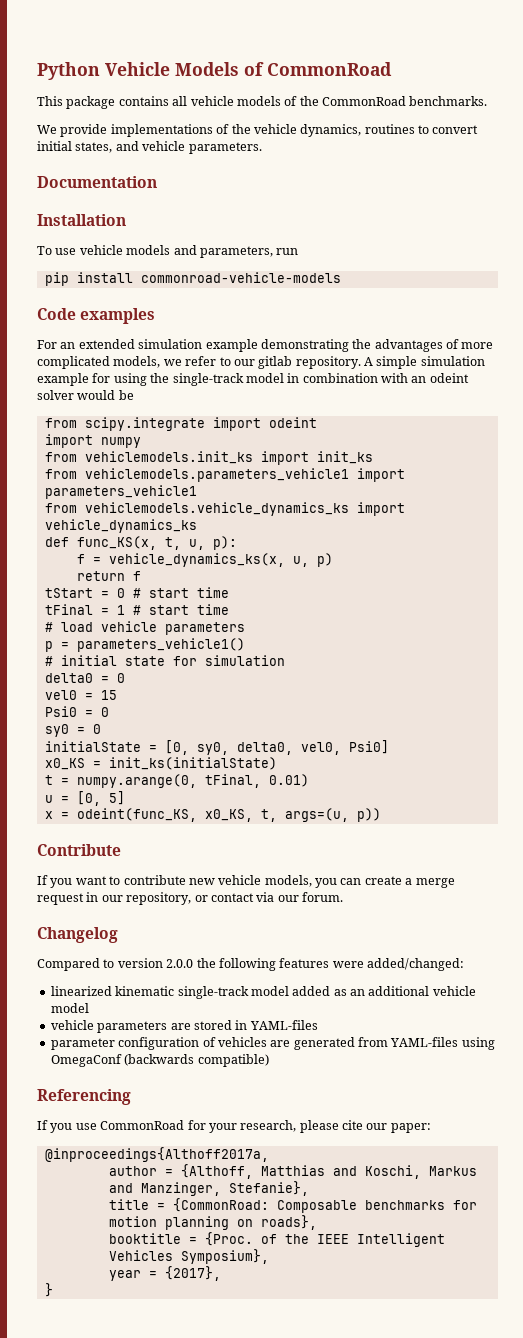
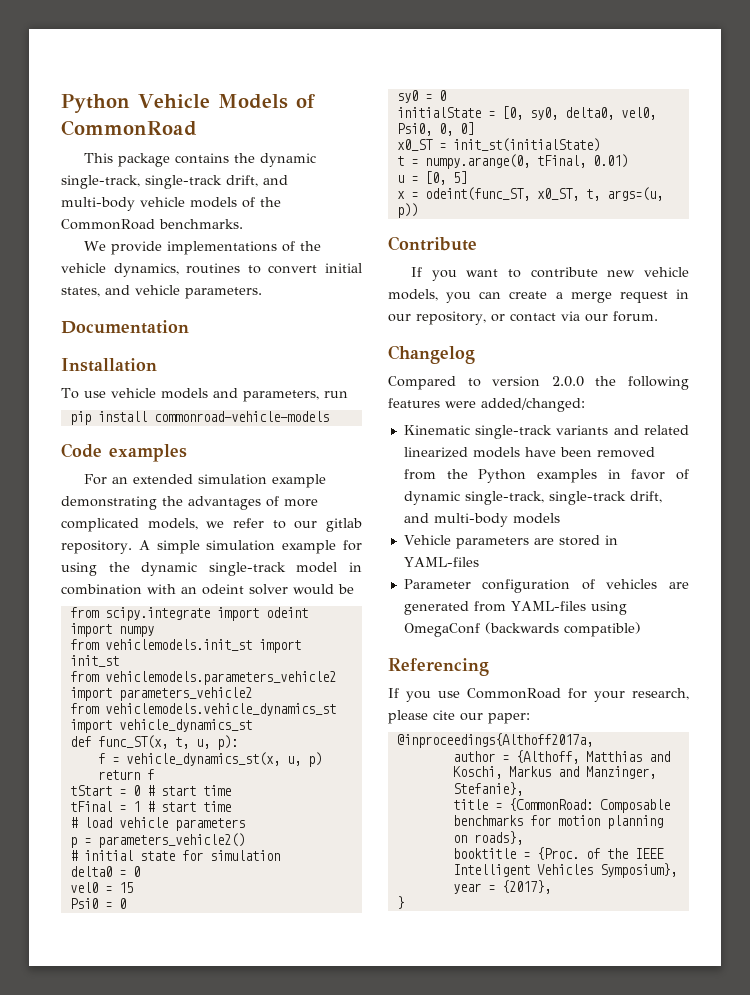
- This package contains all vehicle models of the CommonRoad benchmarks.
+ This package contains the dynamic single-track, single-track drift, and multi-body vehicle models of the CommonRoad benchmarks.
- A simple simulation example for using the single-track model in combination with an odeint solver would be
+ A simple simulation example for using the dynamic single-track model in combination with an odeint solver would be
- from vehiclemodels.init_ks import init_ks
- from vehiclemodels.parameters_vehicle1 import parameters_vehicle1
- from vehiclemodels.vehicle_dynamics_ks import vehicle_dynamics_ks
+ from vehiclemodels.init_st import init_st
+ from vehiclemodels.parameters_vehicle2 import parameters_vehicle2
+ from vehiclemodels.vehicle_dynamics_st import vehicle_dynamics_st
- def func_KS(x, t, u, p):
+ def func_ST(x, t, u, p):
- f = vehicle_dynamics_ks(x, u, p)
+ f = vehicle_dynamics_st(x, u, p)
- p = parameters_vehicle1()
+ p = parameters_vehicle2()
- initialState = [0, sy0, delta0, vel0, Psi0]
- x0_KS = init_ks(initialState)
+ initialState = [0, sy0, delta0, vel0, Psi0, 0, 0]
+ x0_ST = init_st(initialState)
- x = odeint(func_KS, x0_KS, t, args=(u, p))
+ x = odeint(func_ST, x0_ST, t, args=(u, p))
- linearized kinematic single-track model added as an additional vehicle model
- vehicle parameters are stored in YAML-files
+ Kinematic single-track variants and related linearized models have been removed from the Python examples in favor of dynamic single-track, single-track drift, and multi-body models
+ Vehicle parameters are stored in YAML-files
- parameter configuration of vehicles are generated from YAML-files using OmegaConf (backwards compatible)
+ Parameter configuration of vehicles are generated from YAML-files using OmegaConf (backwards compatible)

